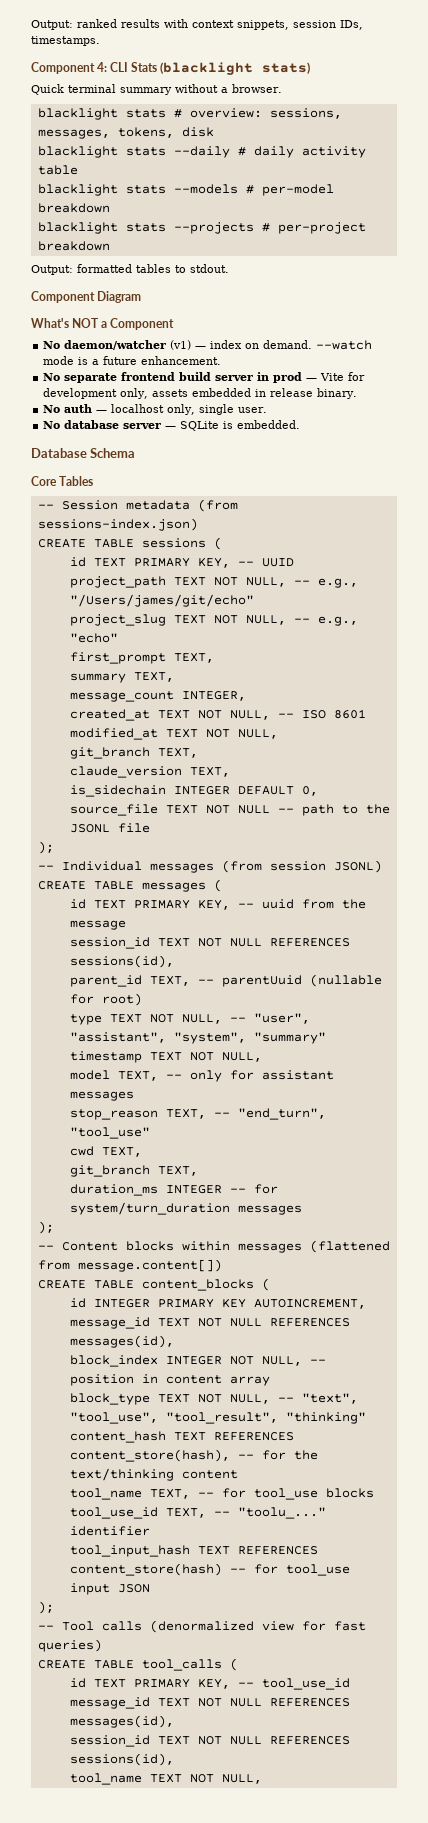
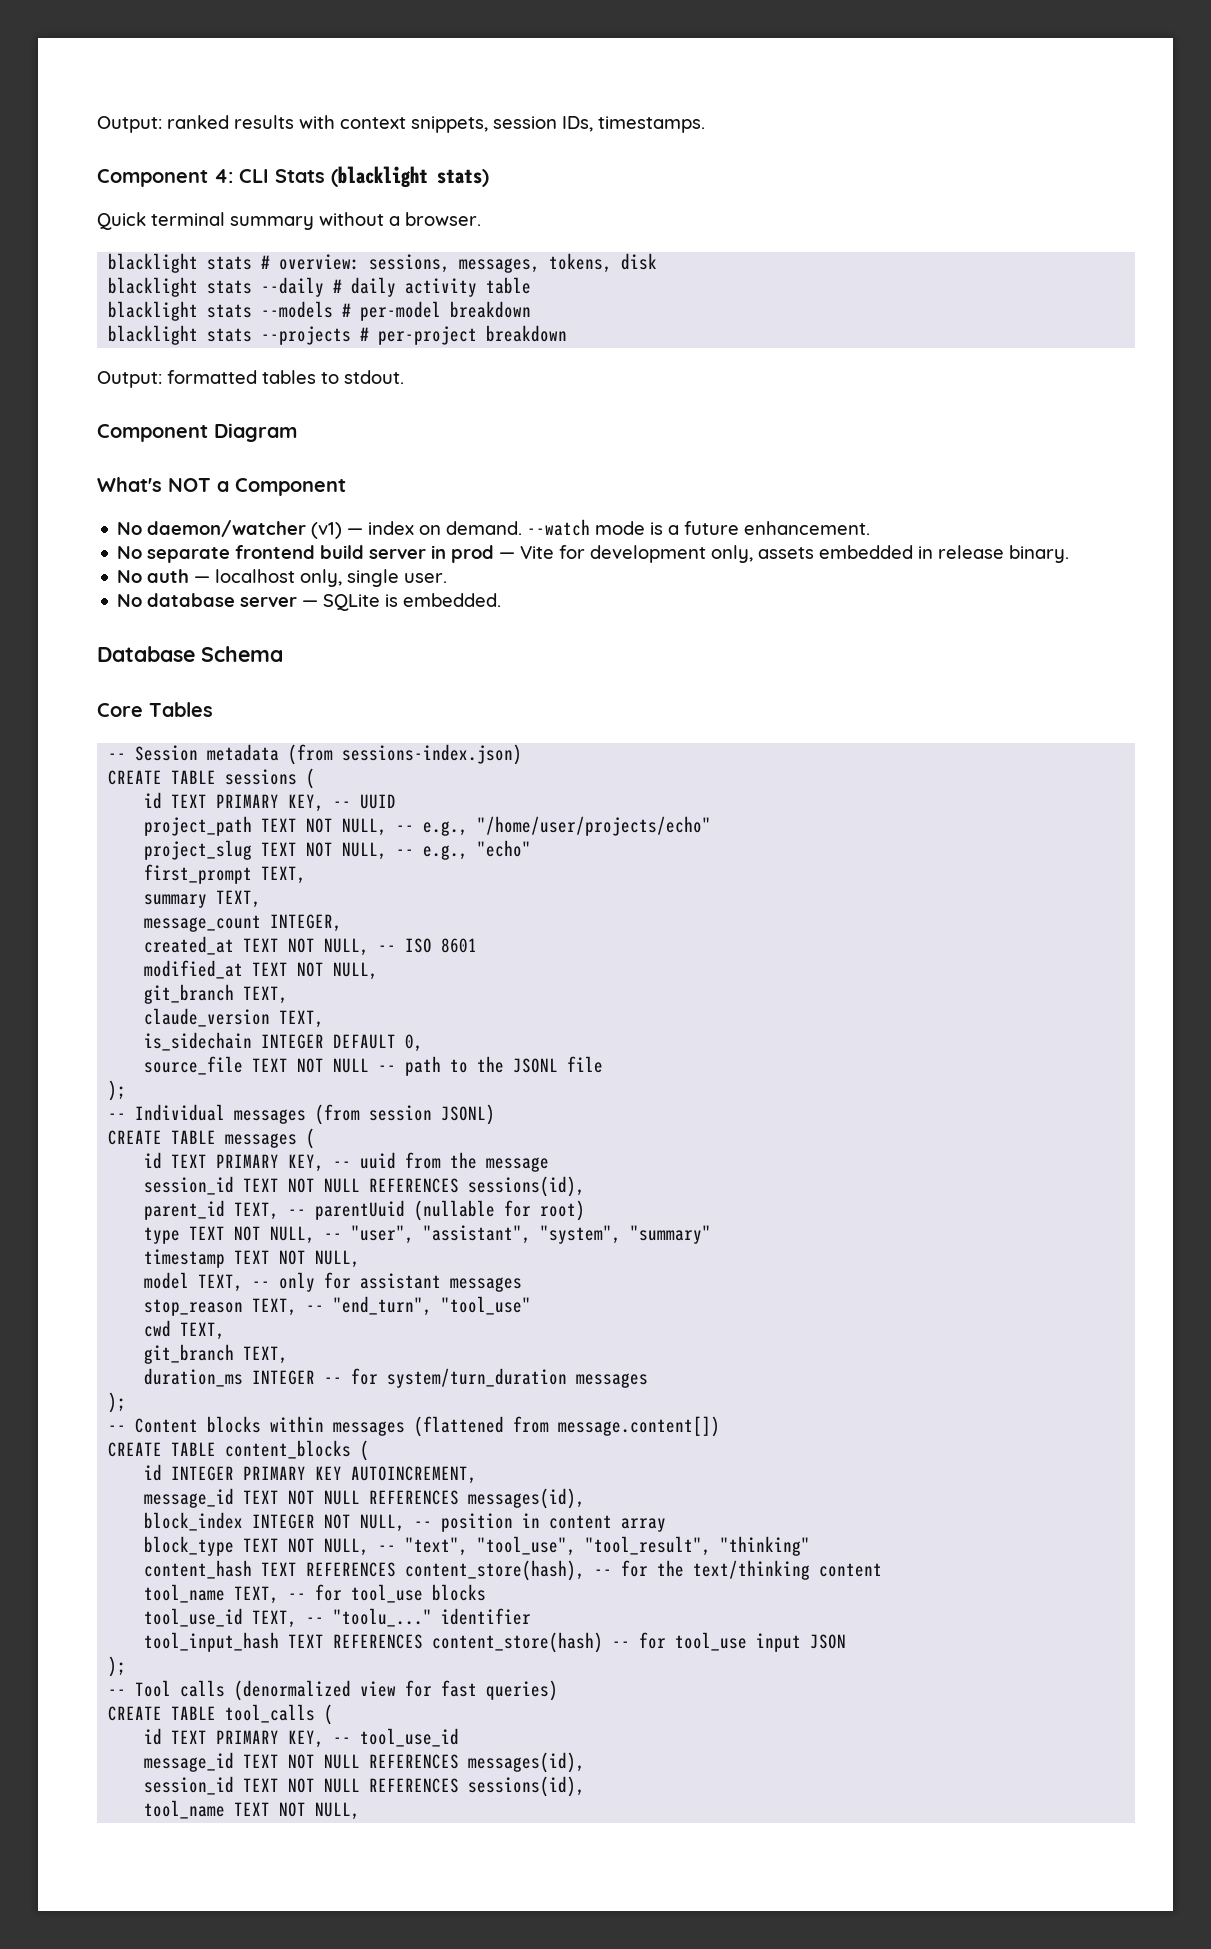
- project_path TEXT NOT NULL, -- e.g., "/Users/james/git/echo"
+ project_path TEXT NOT NULL, -- e.g., "/home/user/projects/echo"

